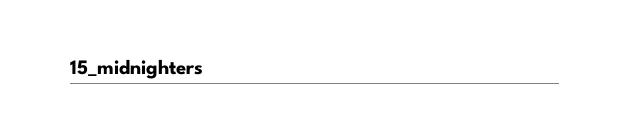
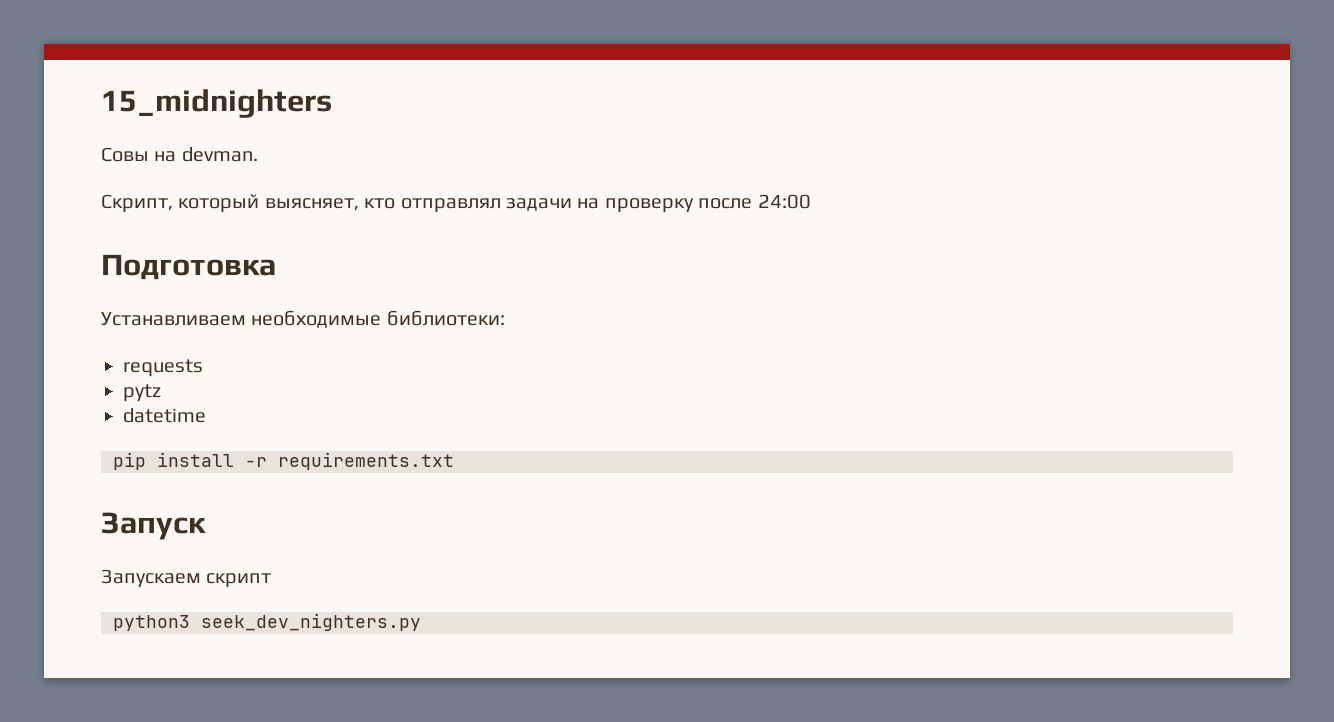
+ Совы на devman.
+ Скрипт, который выясняет, кто отправлял задачи на проверку после 24:00
+ Подготовка
+ Устанавливаем необходимые библиотеки:
+ requests
+ pytz
+ datetime
+ pip install -r requirements.txt
+ Запуск
+ Запускаем скрипт
+ python3 seek_dev_nighters.py

